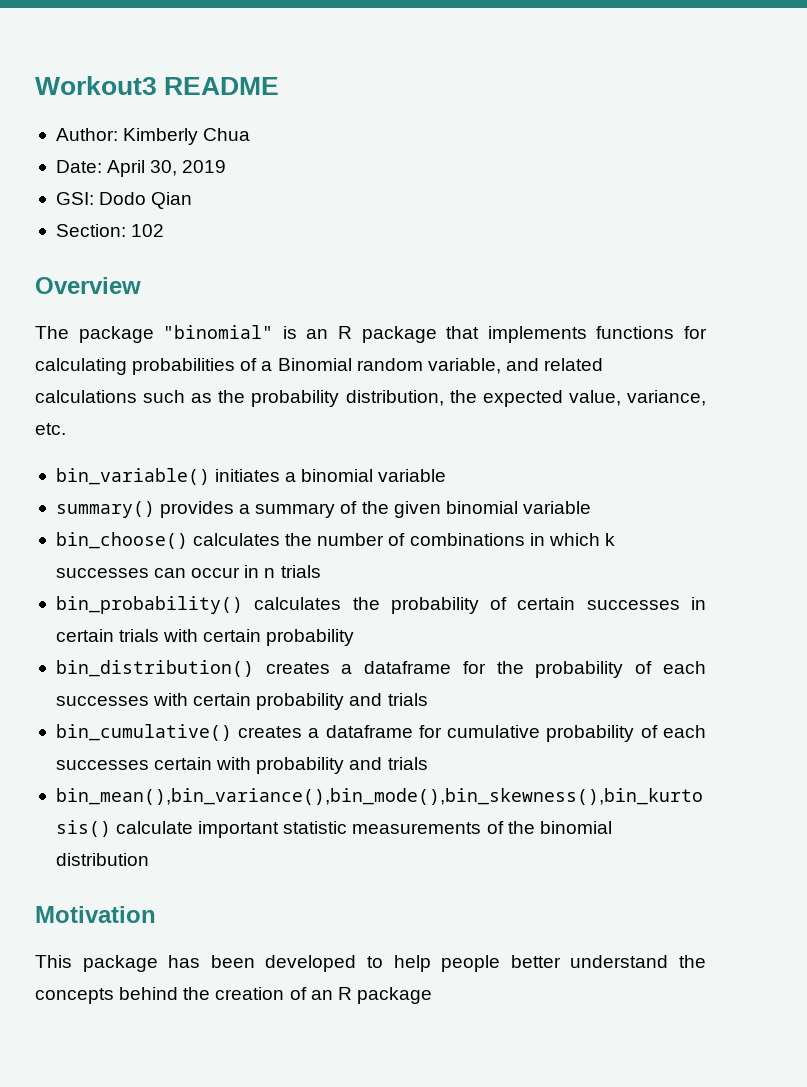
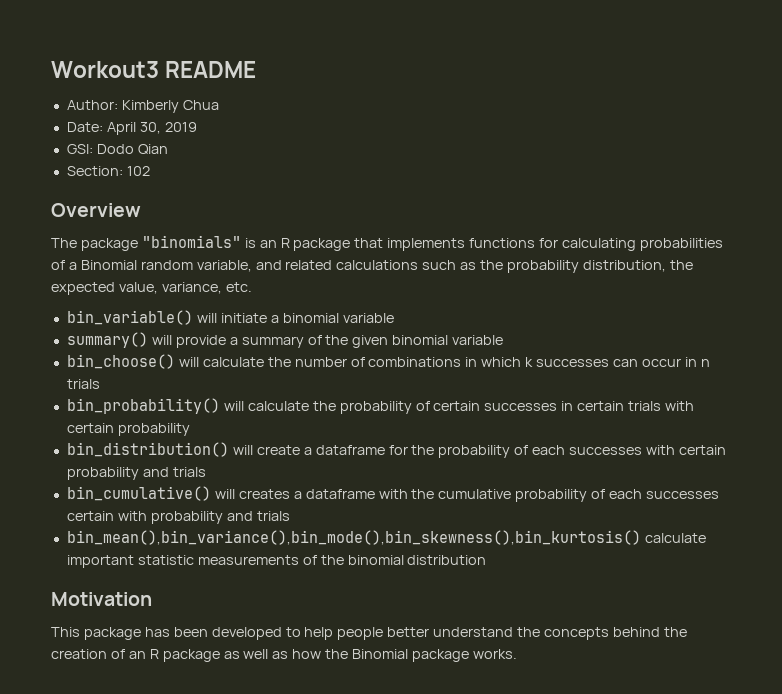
- The package "binomial" is an R package that implements functions for calculating probabilities of a Binomial random variable, and related calculations such as the probability distribution, the expected value, variance, etc.
+ The package "binomials" is an R package that implements functions for calculating probabilities of a Binomial random variable, and related calculations such as the probability distribution, the expected value, variance, etc.
- bin_variable() initiates a binomial variable
+ bin_variable() will initiate a binomial variable
- summary() provides a summary of the given binomial variable
+ summary() will provide a summary of the given binomial variable
- bin_choose() calculates the number of combinations in which k successes can occur in n trials
+ bin_choose() will calculate the number of combinations in which k successes can occur in n trials
- bin_probability() calculates the probability of certain successes in certain trials with certain probability
+ bin_probability() will calculate the probability of certain successes in certain trials with certain probability
- bin_distribution() creates a dataframe for the probability of each successes with certain probability and trials
+ bin_distribution() will create a dataframe for the probability of each successes with certain probability and trials
- bin_cumulative() creates a dataframe for cumulative probability of each successes certain with probability and trials
+ bin_cumulative() will creates a dataframe with the cumulative probability of each successes certain with probability and trials
- This package has been developed to help people better understand the concepts behind the creation of an R package
+ This package has been developed to help people better understand the concepts behind the creation of an R package as well as how the Binomial package works.

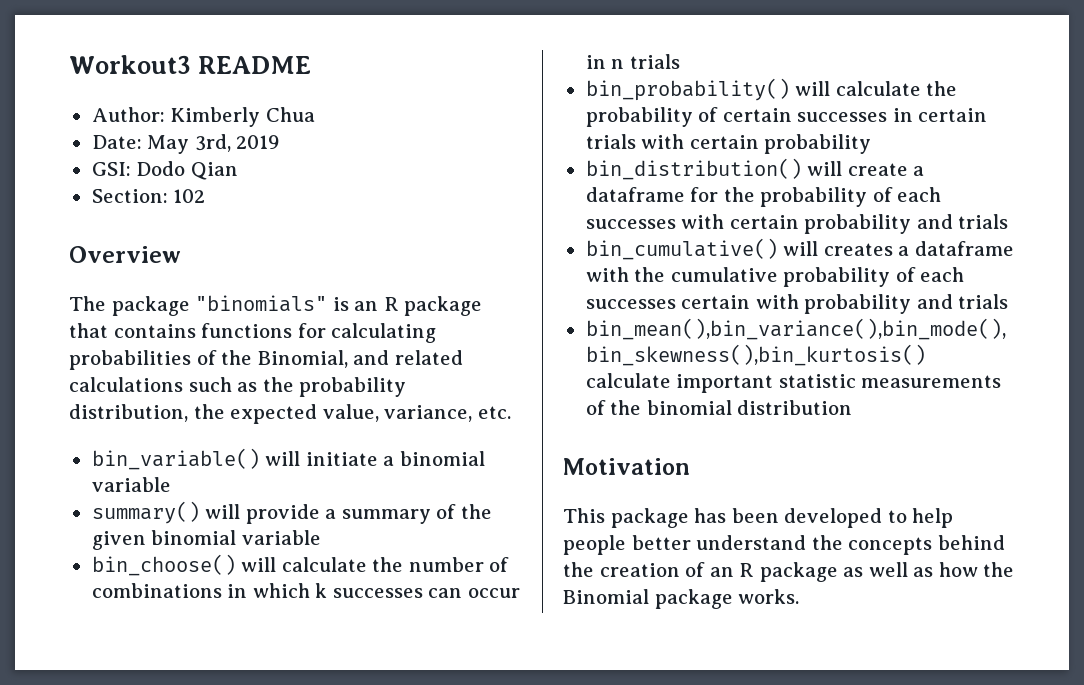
- Date: April 30, 2019
+ Date: May 3rd, 2019
- The package "binomials" is an R package that implements functions for calculating probabilities of a Binomial random variable, and related calculations such as the probability distribution, the expected value, variance, etc.
+ The package "binomials" is an R package that contains functions for calculating probabilities of the Binomial, and related calculations such as the probability distribution, the expected value, variance, etc.

